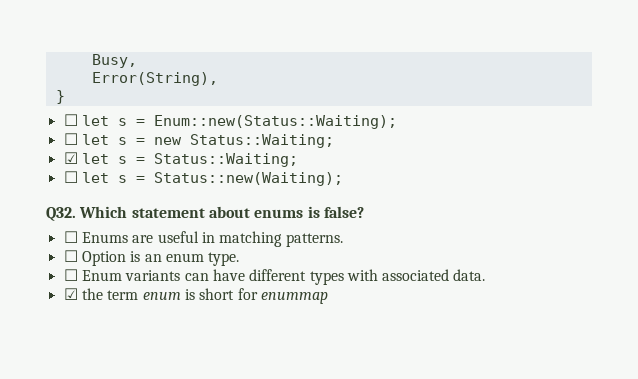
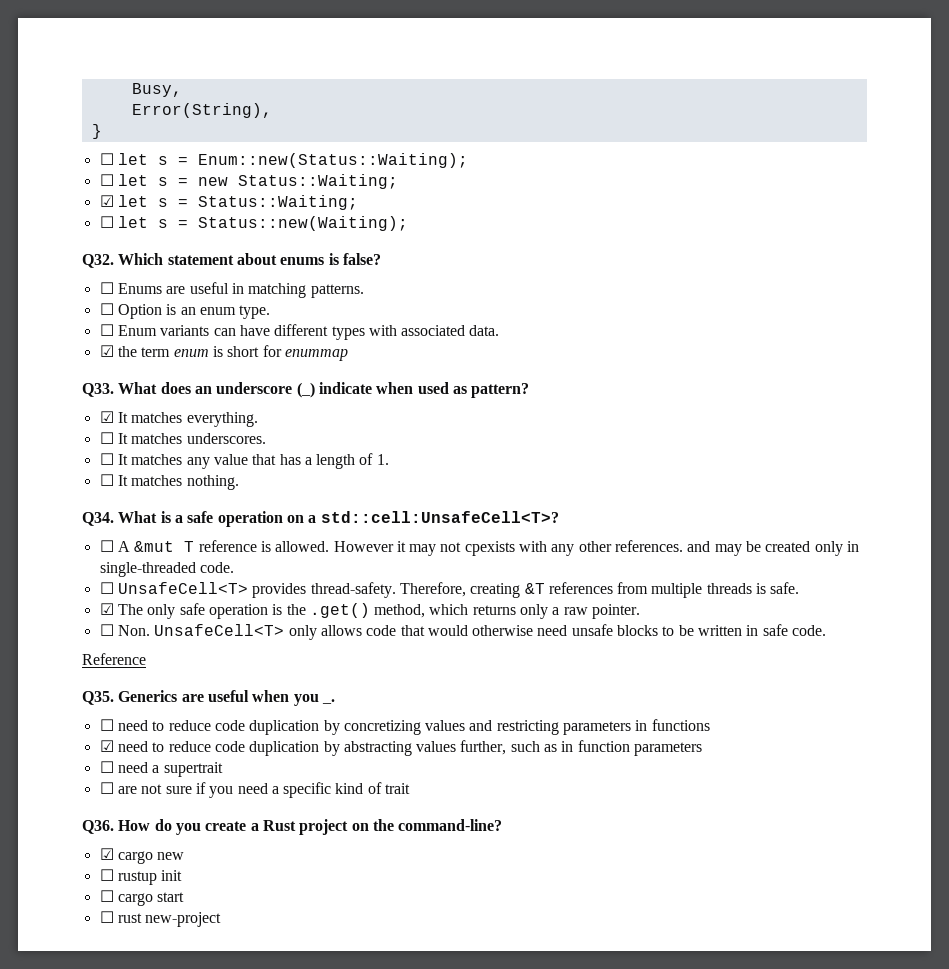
+ Q33. What does an underscore (_) indicate when used as pattern?
+ ☑ It matches everything.
+ ☐ It matches underscores.
+ ☐ It matches any value that has a length of 1.
+ ☐ It matches nothing.
+ Q34. What is a safe operation on a std::cell:UnsafeCell<T>?
+ ☐ A &mut T reference is allowed. However it may not cpexists with any other references. and may be created only in single-threaded code.
+ ☐ UnsafeCell<T> provides thread-safety. Therefore, creating &T references from multiple threads is safe.
+ ☑ The only safe operation is the .get() method, which returns only a raw pointer.
+ ☐ Non. UnsafeCell<T> only allows code that would otherwise need unsafe blocks to be written in safe code.
+ Reference
+ Q35. Generics are useful when you _.
+ ☐ need to reduce code duplication by concretizing values and restricting parameters in functions
+ ☑ need to reduce code duplication by abstracting values further, such as in function parameters
+ ☐ need a supertrait
+ ☐ are not sure if you need a specific kind of trait
+ Q36. How do you create a Rust project on the command-line?
+ ☑ cargo new
+ ☐ rustup init
+ ☐ cargo start
+ ☐ rust new-project

